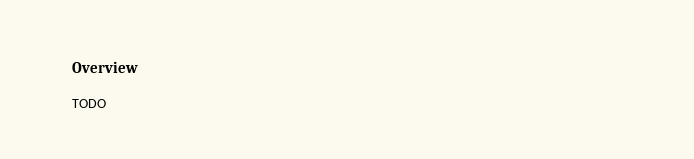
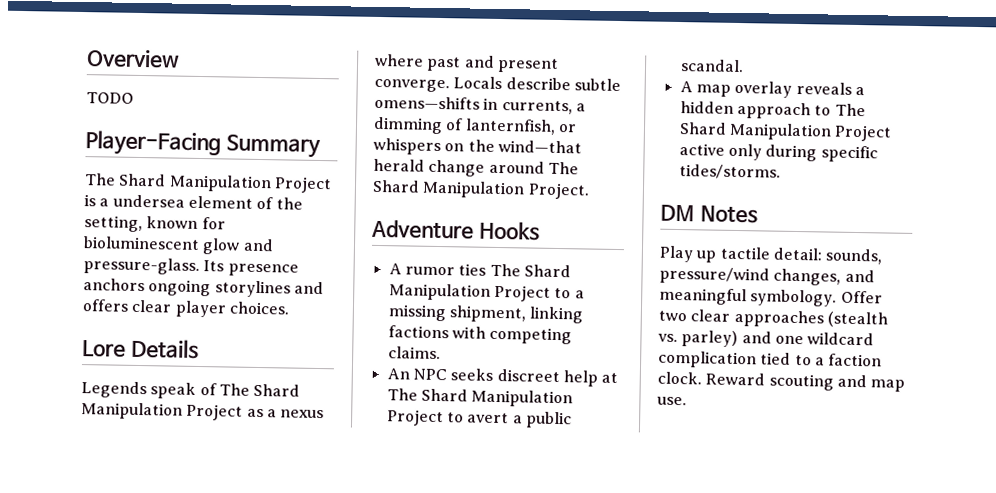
+ Player-Facing Summary
+ The Shard Manipulation Project is a undersea element of the setting, known for bioluminescent glow and pressure-glass. Its presence anchors ongoing storylines and offers clear player choices.
+ Lore Details
+ Legends speak of The Shard Manipulation Project as a nexus where past and present converge. Locals describe subtle omens—shifts in currents, a dimming of lanternfish, or whispers on the wind—that herald change around The Shard Manipulation Project.
+ Adventure Hooks
+ A rumor ties The Shard Manipulation Project to a missing shipment, linking factions with competing claims.
+ An NPC seeks discreet help at The Shard Manipulation Project to avert a public scandal.
+ A map overlay reveals a hidden approach to The Shard Manipulation Project active only during specific tides/storms.
+ DM Notes
+ Play up tactile detail: sounds, pressure/wind changes, and meaningful symbology. Offer two clear approaches (stealth vs. parley) and one wildcard complication tied to a faction clock. Reward scouting and map use.

